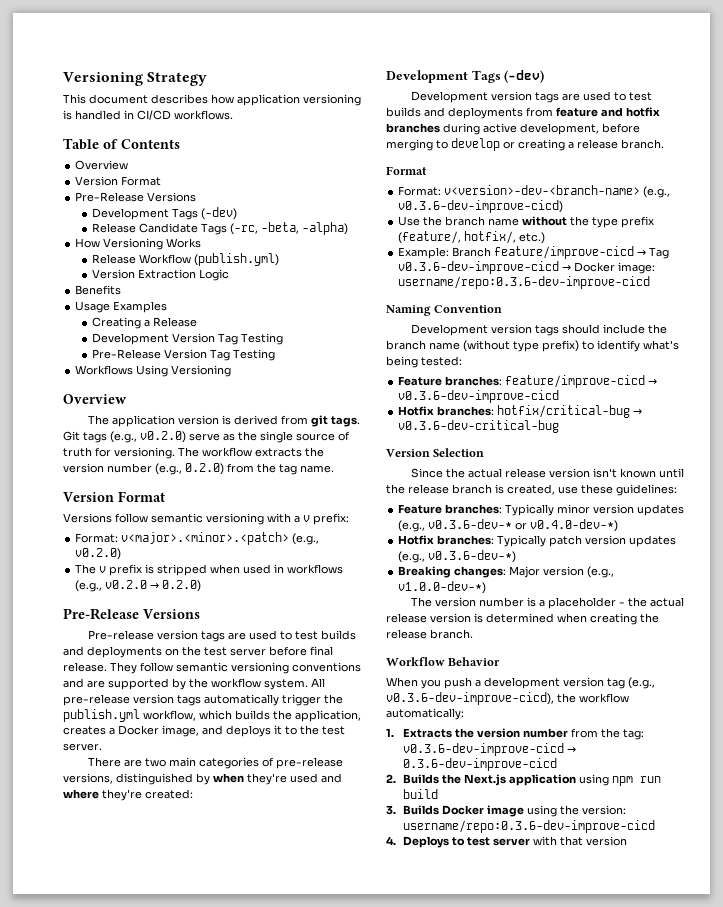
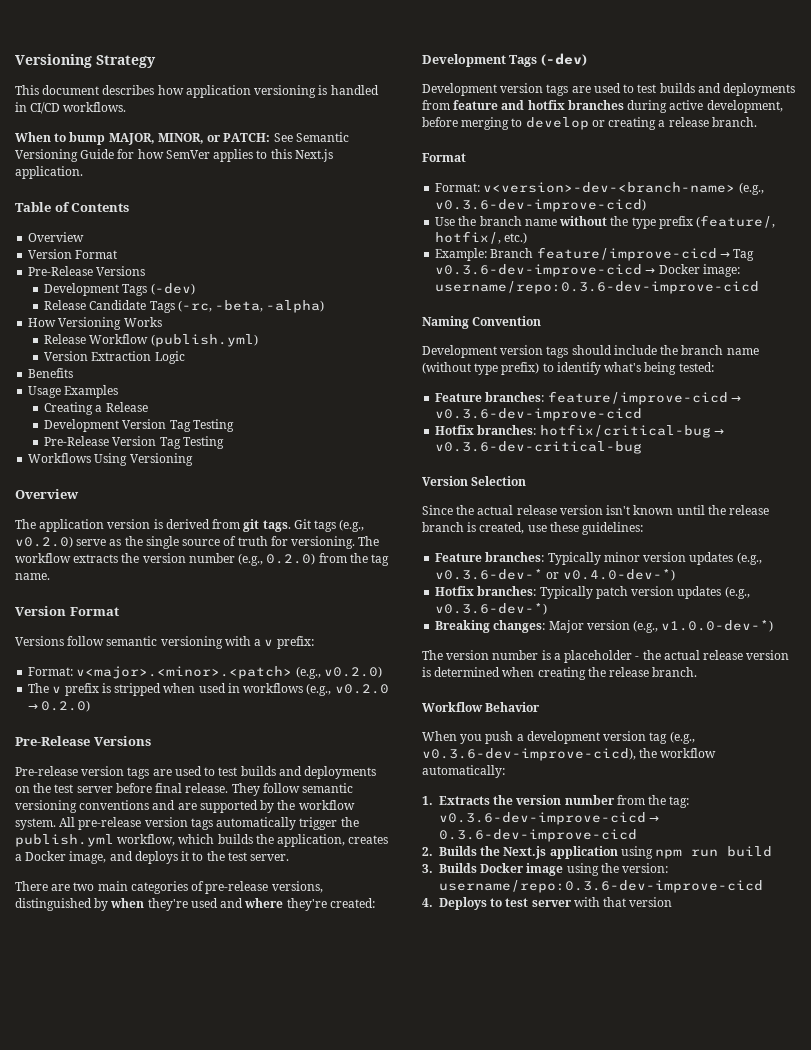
+ When to bump MAJOR, MINOR, or PATCH: See Semantic Versioning Guide for how SemVer applies to this Next.js application.

